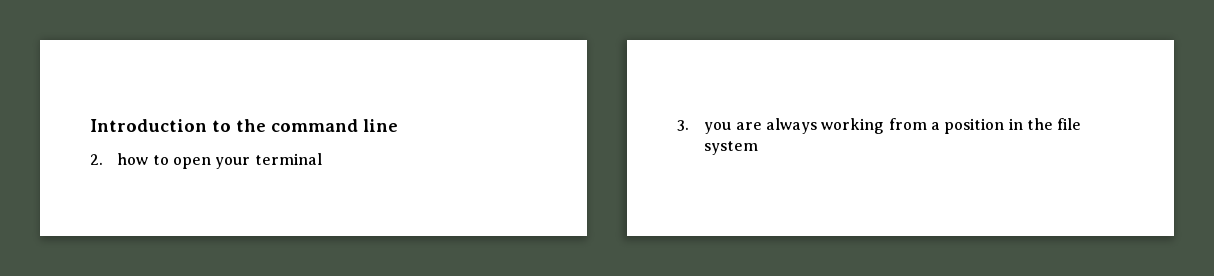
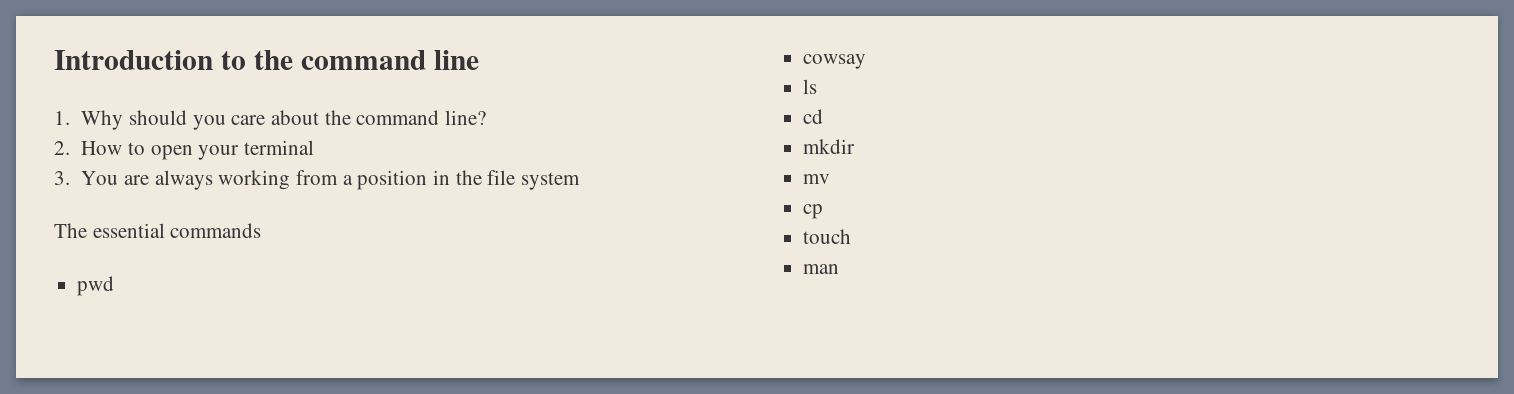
- 2. how to open your terminal
+ 1. Why should you care about the command line?
+ 2. How to open your terminal
- 3. you are always working from a position in the file system
+ 3. You are always working from a position in the file system
+ The essential commands
+ pwd
+ cowsay
+ ls
+ cd
+ mkdir
+ mv
+ cp
+ touch
+ man

